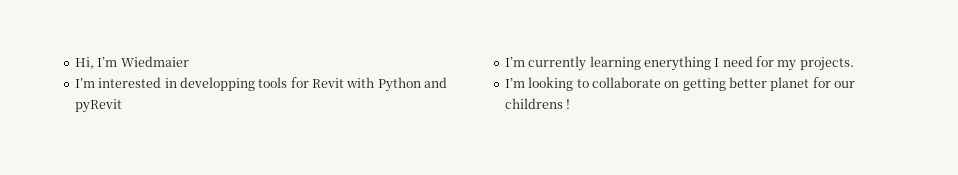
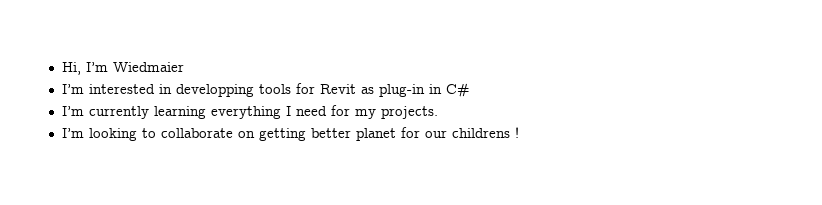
- I’m interested in developping tools for Revit with Python and pyRevit
+ I’m interested in developping tools for Revit as plug-in in C#
- I’m currently learning enerything I need for my projects.
+ I’m currently learning everything I need for my projects.

